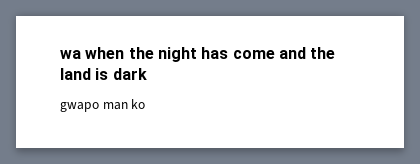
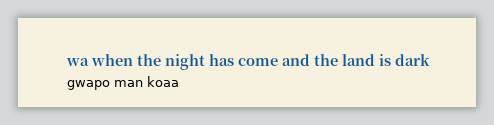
- gwapo man ko
+ gwapo man koaa

